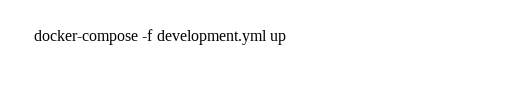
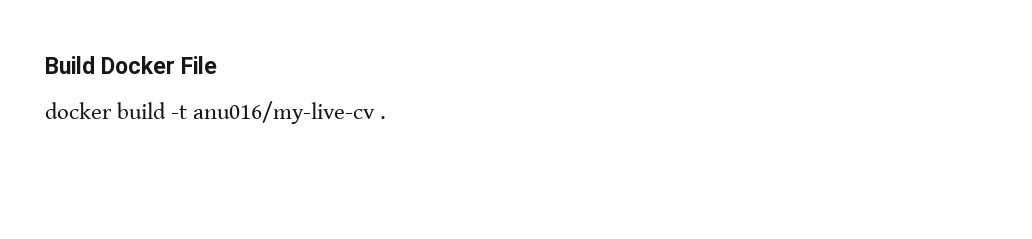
- docker-compose -f development.yml up
+ Build Docker File
+ docker build -t anu016/my-live-cv .

